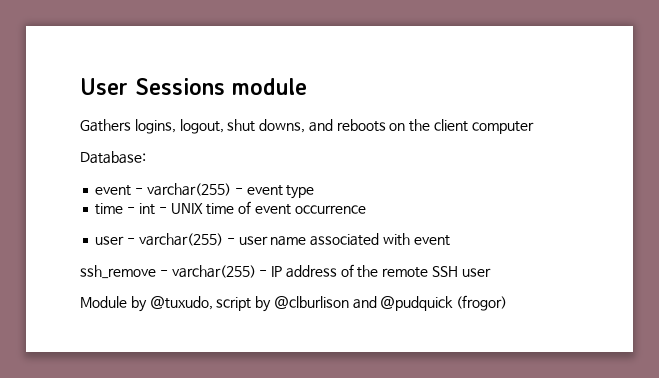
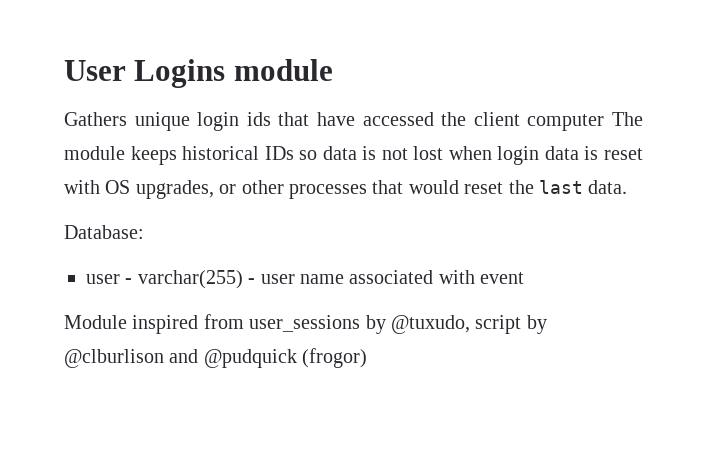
- User Sessions module
+ User Logins module
- Gathers logins, logout, shut downs, and reboots on the client computer
+ Gathers unique login ids that have accessed the client computer The module keeps historical IDs so data is not lost when login data is reset with OS upgrades, or other processes that would reset the last data.
  Database:
- event - varchar(255) - event type
- time - int - UNIX time of event occurrence
- ssh_remove - varchar(255) - IP address of the remote SSH user
- Module by @tuxudo, script by @clburlison and @pudquick (frogor)
+ Module inspired from user_sessions by @tuxudo, script by @clburlison and @pudquick (frogor)

